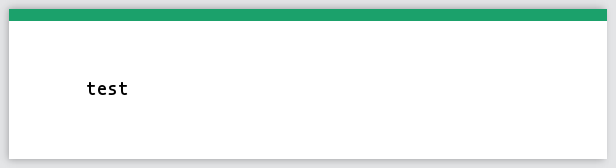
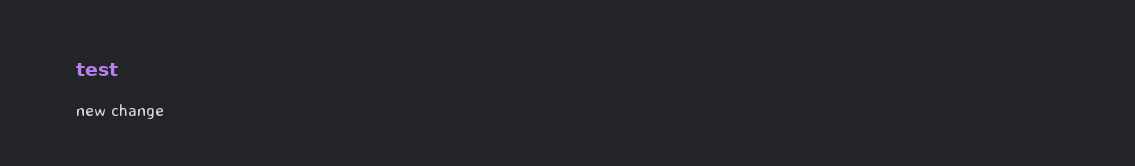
+ new change

